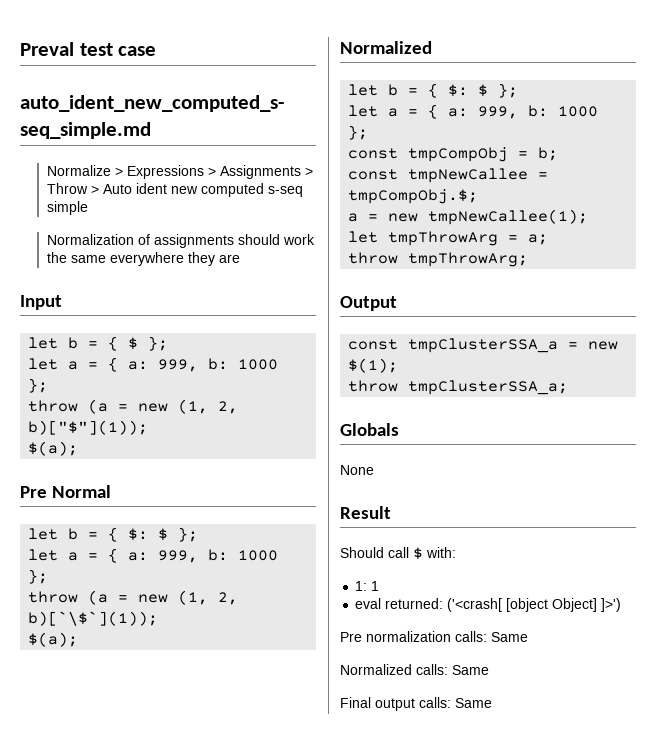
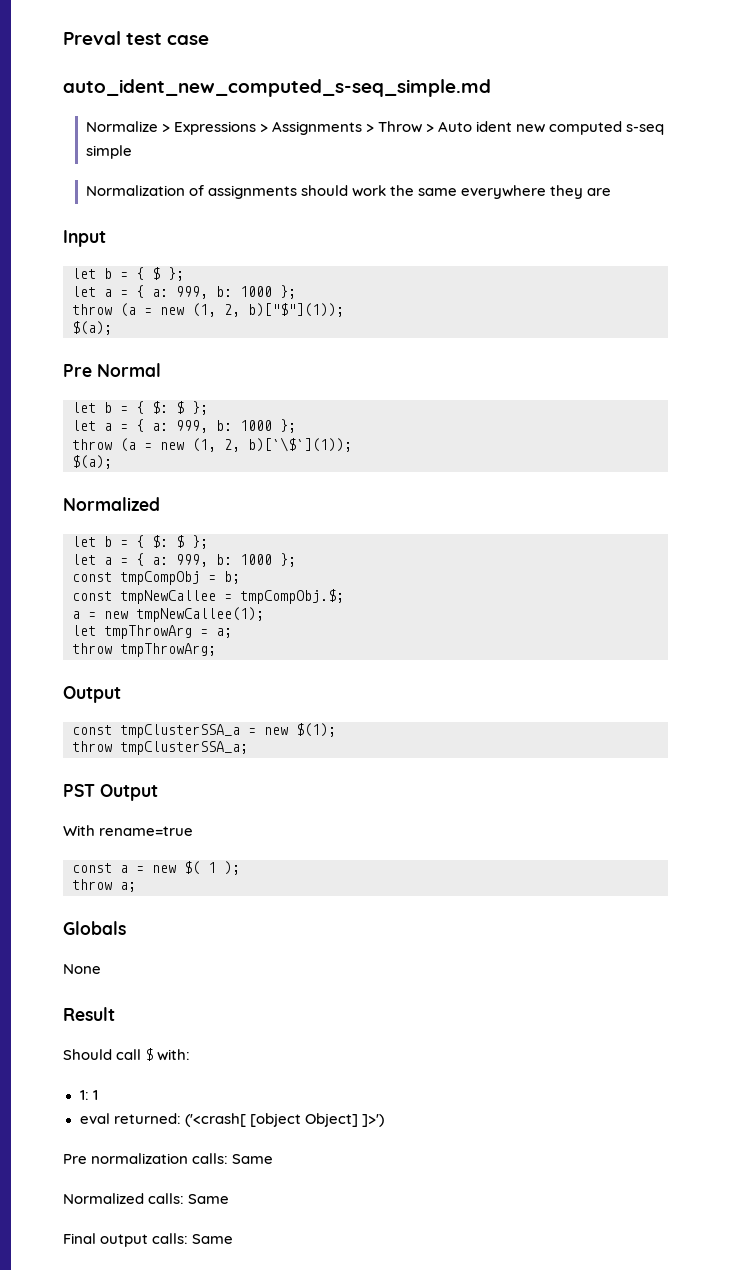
+ PST Output
+ With rename=true
+ const a = new $( 1 );
+ throw a;

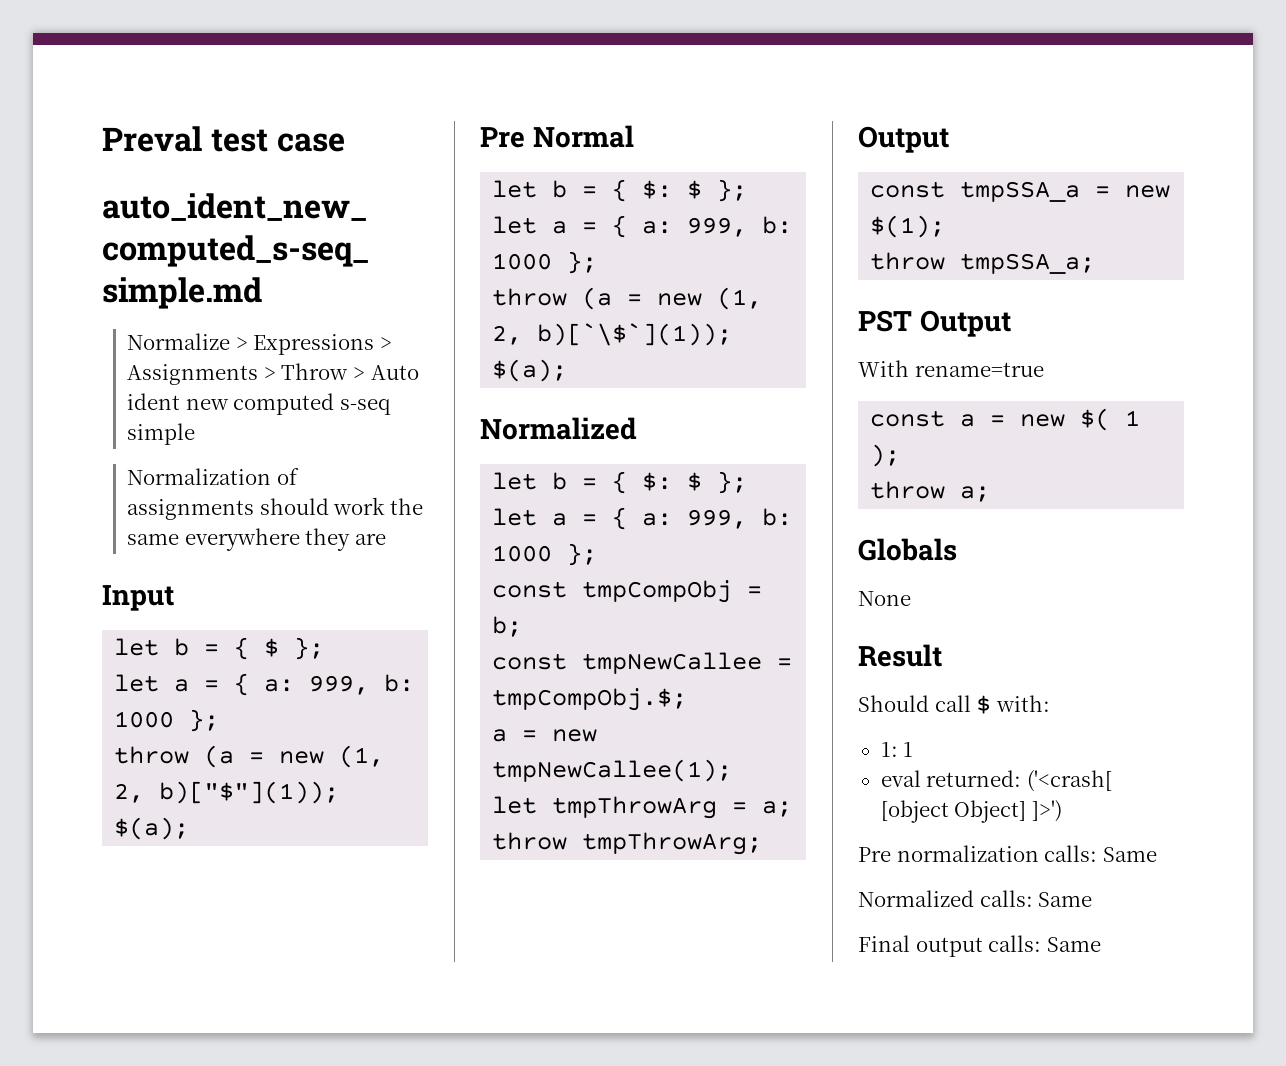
- const tmpClusterSSA_a = new $(1);
+ const tmpSSA_a = new $(1);
- throw tmpClusterSSA_a;
+ throw tmpSSA_a;

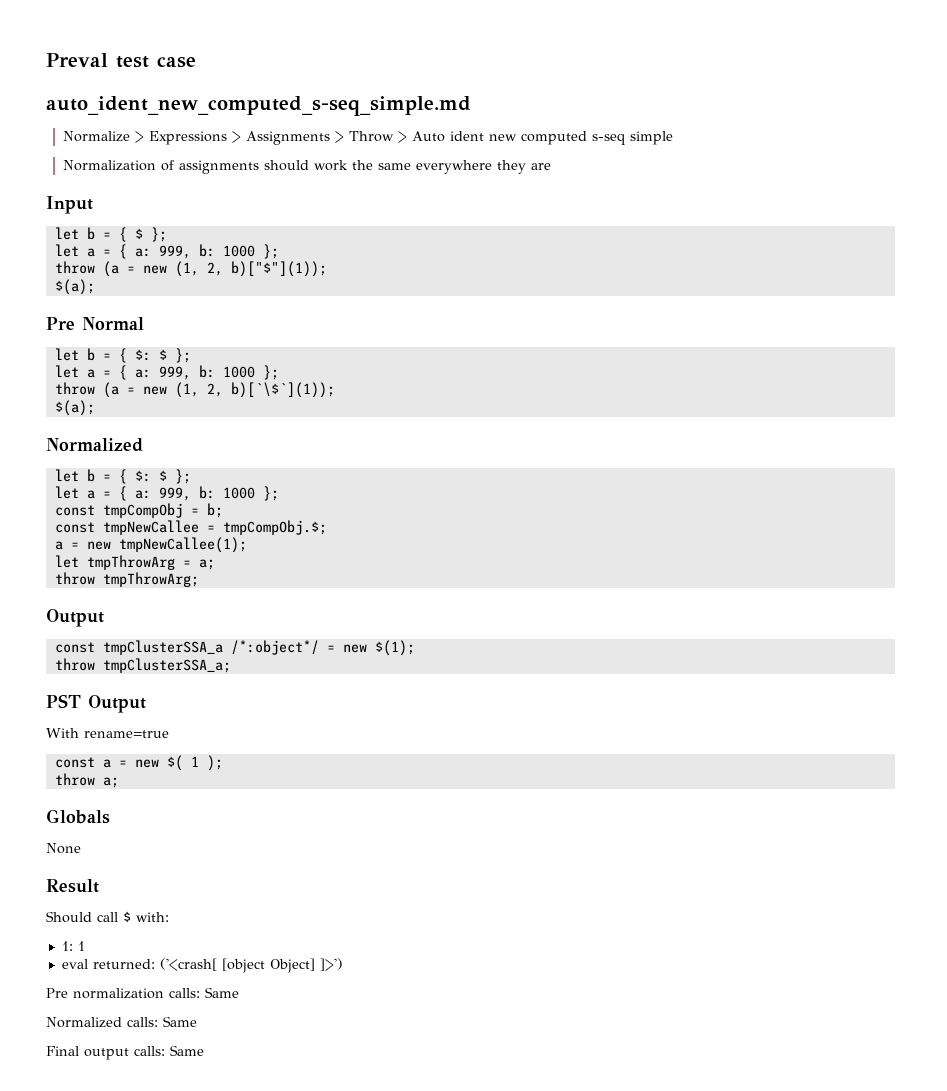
- const tmpSSA_a = new $(1);
+ const tmpClusterSSA_a /*:object*/ = new $(1);
- throw tmpSSA_a;
+ throw tmpClusterSSA_a;

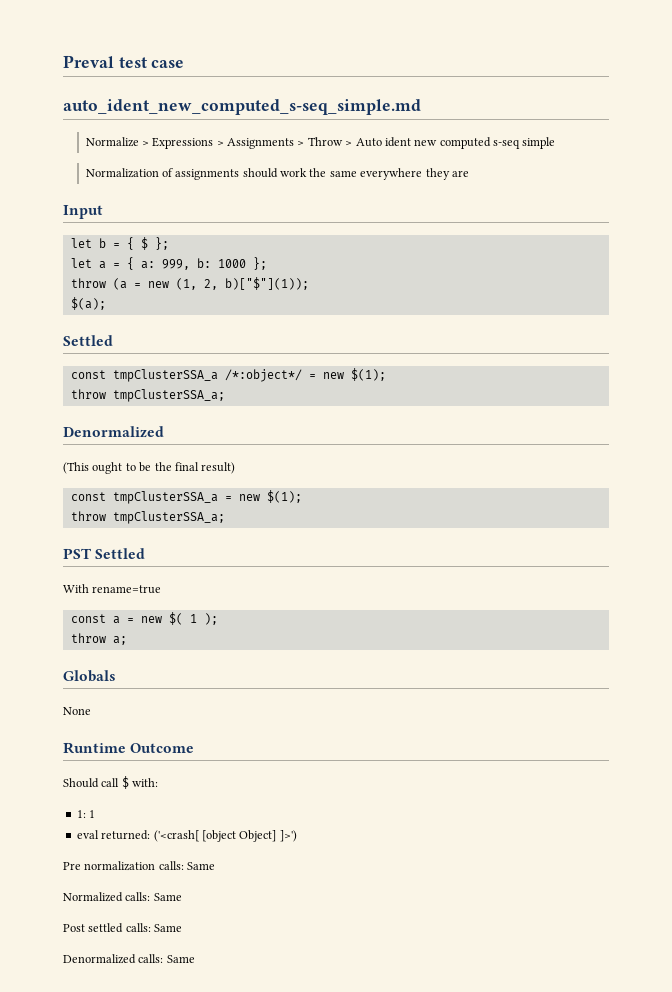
  throw (a = new (1, 2, b)["$"](1));
  $(a);
- Pre Normal
- let b = { $: $ };
- let a = { a: 999, b: 1000 };
- throw (a = new (1, 2, b)[`\$`](1));
- $(a);
- Normalized
- let b = { $: $ };
- let a = { a: 999, b: 1000 };
- const tmpCompObj = b;
- const tmpNewCallee = tmpCompObj.$;
- a = new tmpNewCallee(1);
- let tmpThrowArg = a;
- throw tmpThrowArg;
- Output
+ Settled
  const tmpClusterSSA_a /*:object*/ = new $(1);
+ throw tmpClusterSSA_a;
+ Denormalized
+ (This ought to be the final result)
+ const tmpClusterSSA_a = new $(1);
- PST Output
+ PST Settled
- Result
+ Runtime Outcome
- Final output calls: Same
+ Post settled calls: Same
+ Denormalized calls: Same

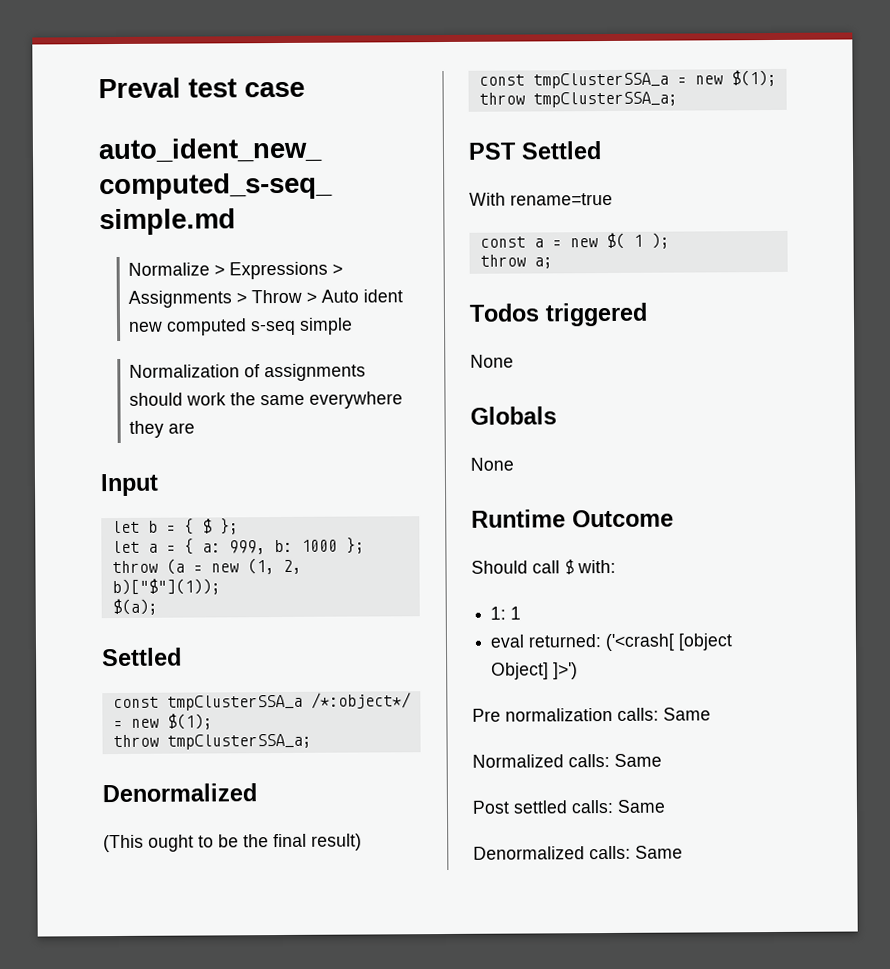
+ Todos triggered
+ None

